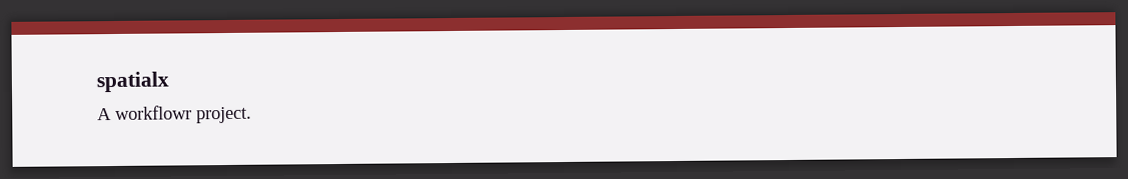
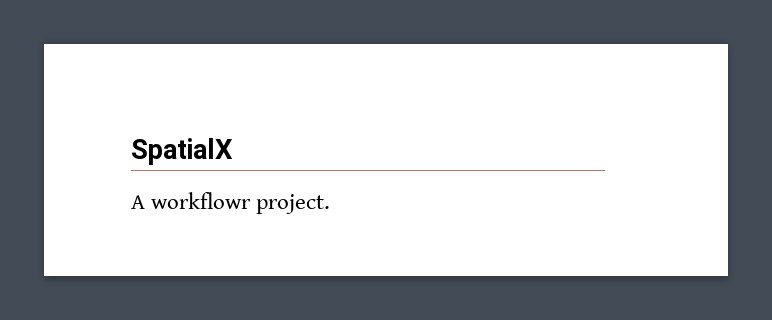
- spatialx
+ SpatialX

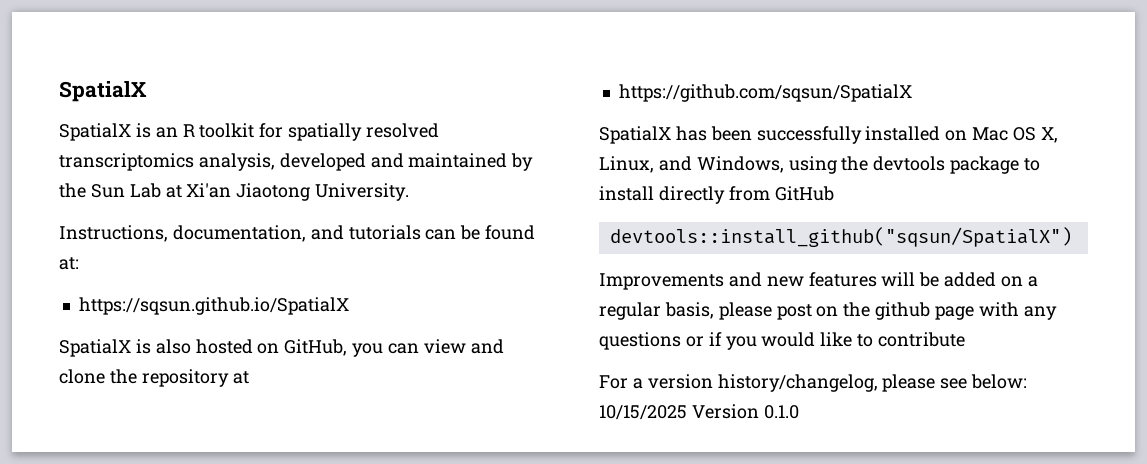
- A workflowr project.
+ SpatialX is an R toolkit for spatially resolved transcriptomics analysis, developed and maintained by the Sun Lab at Xi'an Jiaotong University.
+ Instructions, documentation, and tutorials can be found at:
+ https://sqsun.github.io/SpatialX
+ SpatialX is also hosted on GitHub, you can view and clone the repository at
+ https://github.com/sqsun/SpatialX
+ SpatialX has been successfully installed on Mac OS X, Linux, and Windows, using the devtools package to install directly from GitHub
+ devtools::install_github("sqsun/SpatialX")
+ Improvements and new features will be added on a regular basis, please post on the github page with any questions or if you would like to contribute
+ For a version history/changelog, please see below: 10/15/2025 Version 0.1.0

